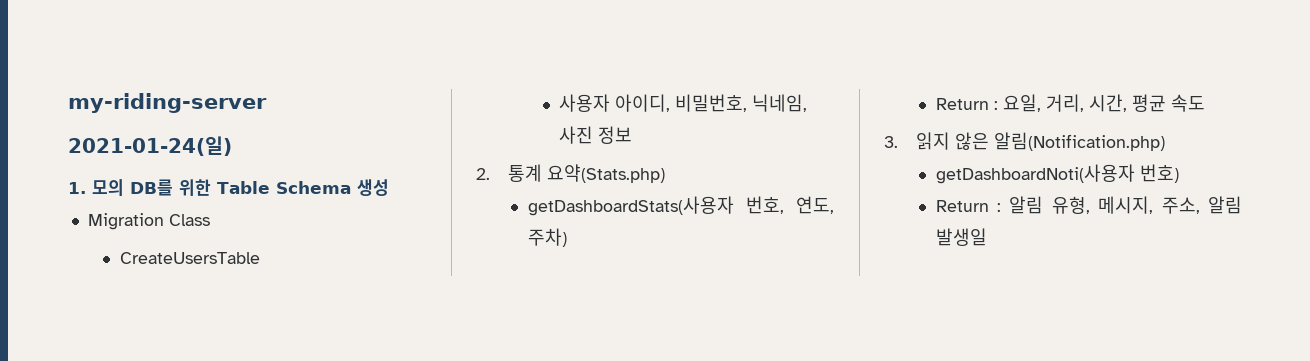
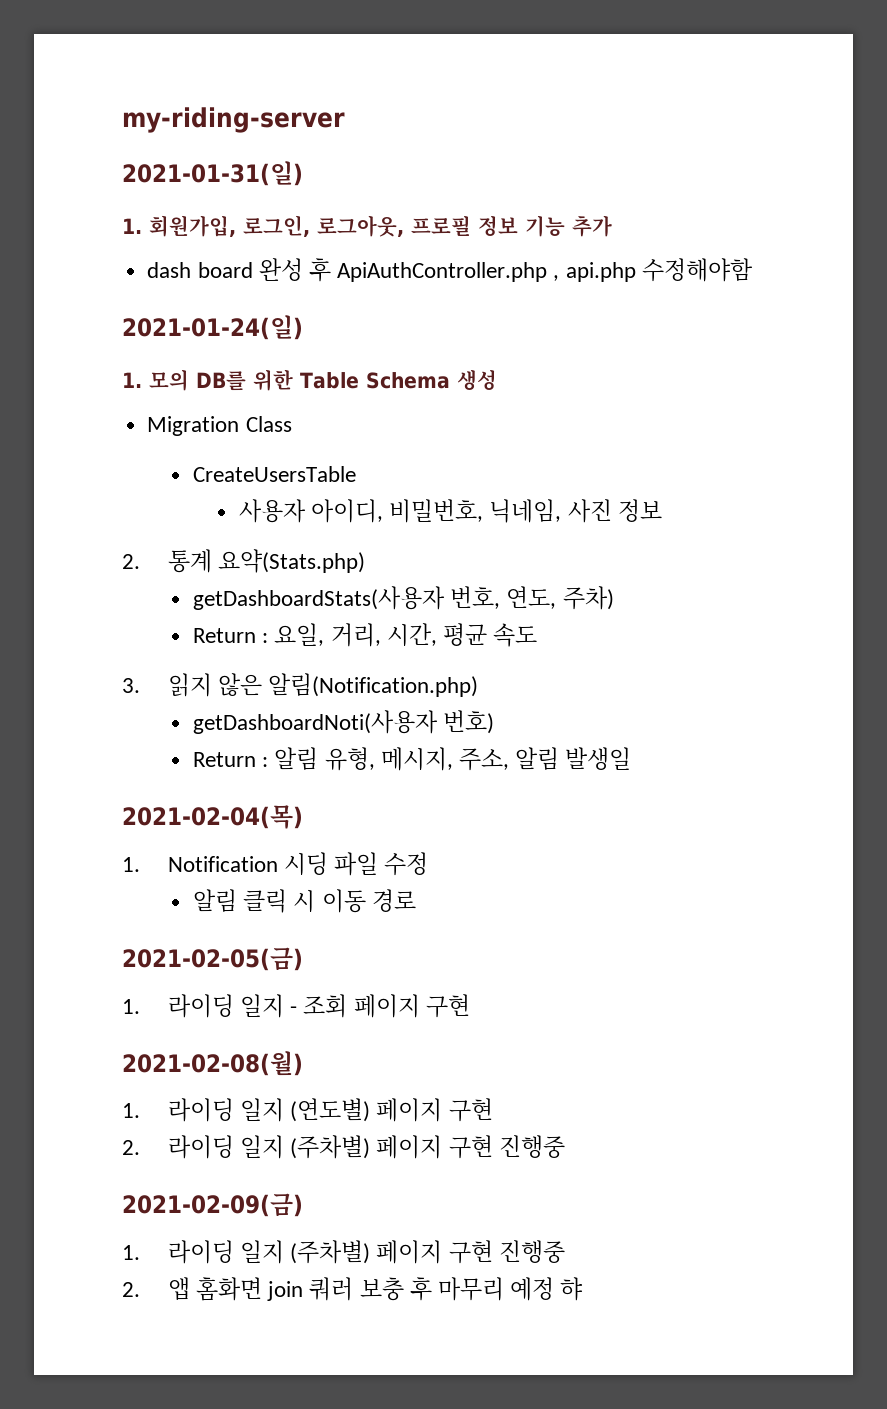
+ 2021-01-31(일)
+ 1. 회원가입, 로그인, 로그아웃, 프로필 정보 기능 추가
+ dash board 완성 후 ApiAuthController.php , api.php 수정해야함
+ 2021-02-04(목)
+ 1. Notification 시딩 파일 수정
+ 알림 클릭 시 이동 경로
+ 2021-02-05(금)
+ 1. 라이딩 일지 - 조회 페이지 구현
+ 2021-02-08(월)
+ 1. 라이딩 일지 (연도별) 페이지 구현
+ 2. 라이딩 일지 (주차별) 페이지 구현 진행중
+ 2021-02-09(금)
+ 1. 라이딩 일지 (주차별) 페이지 구현 진행중
+ 2. 앱 홈화면 join 쿼러 보충 후 마무리 예정 햐

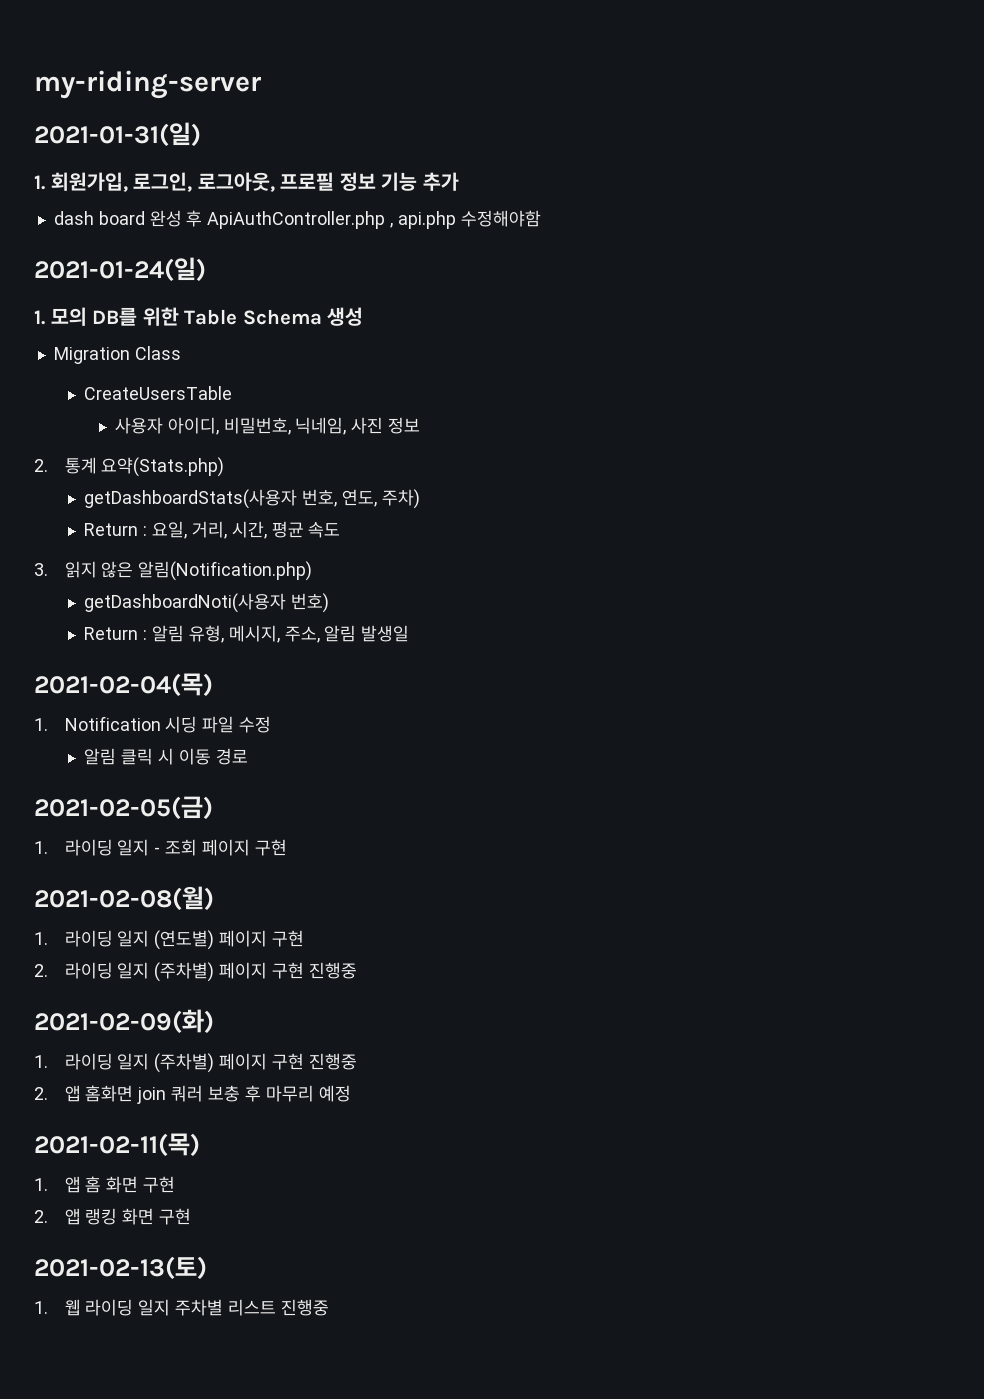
- 2021-02-09(금)
+ 2021-02-09(화)
- 2. 앱 홈화면 join 쿼러 보충 후 마무리 예정 햐
+ 2. 앱 홈화면 join 쿼러 보충 후 마무리 예정
+ 2021-02-11(목)
+ 1. 앱 홈 화면 구현
+ 2. 앱 랭킹 화면 구현
+ 2021-02-13(토)
+ 1. 웹 라이딩 일지 주차별 리스트 진행중

